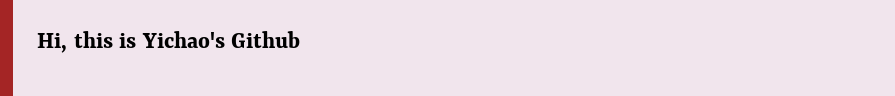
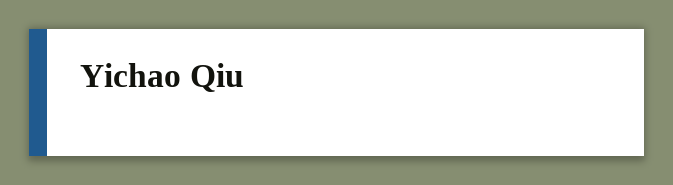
- Hi, this is Yichao's Github
+ Yichao Qiu

